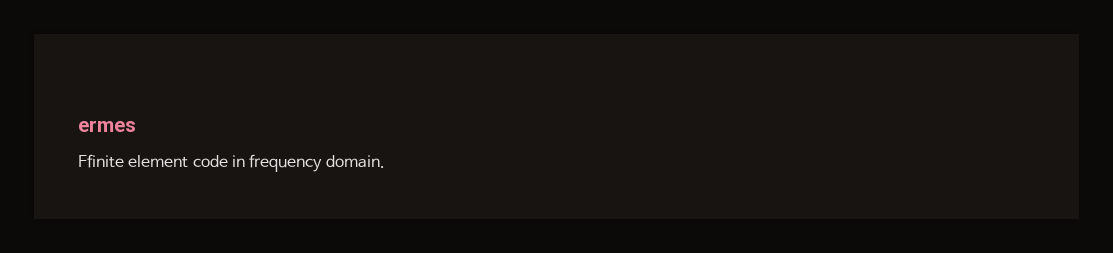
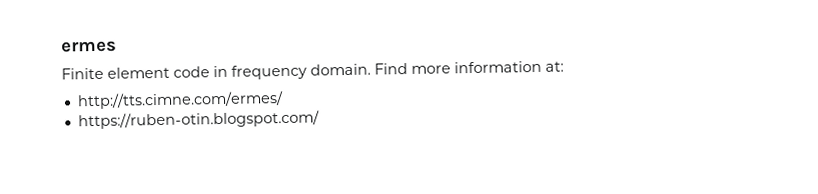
- Ffinite element code in frequency domain.
+ Finite element code in frequency domain.
+ Find more information at:
+ http://tts.cimne.com/ermes/
+ https://ruben-otin.blogspot.com/

